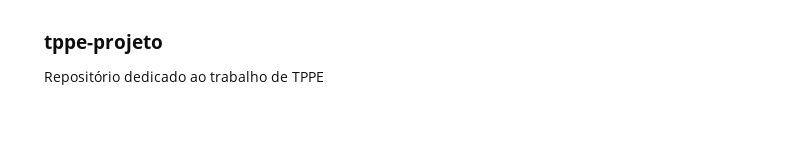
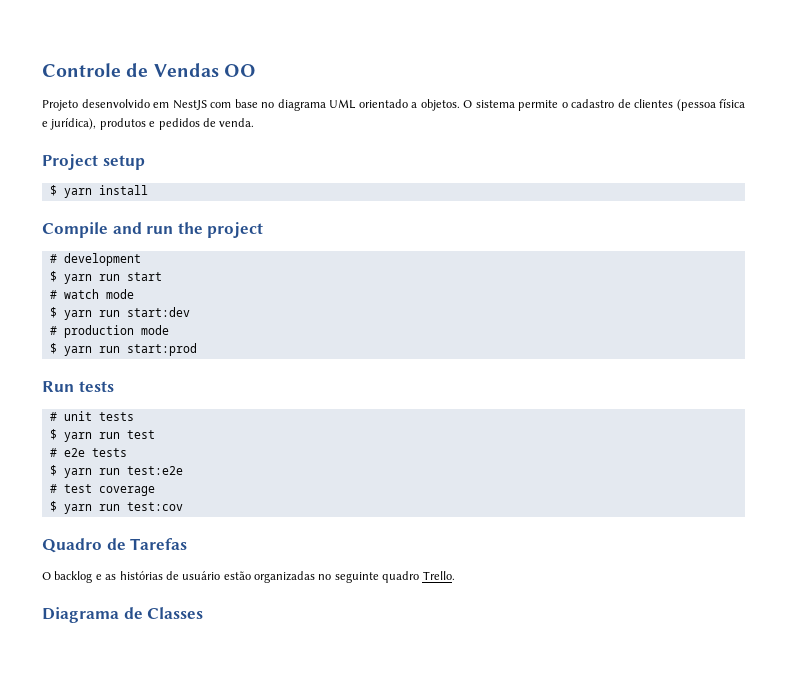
- tppe-projeto
- Repositório dedicado ao trabalho de TPPE
+ Controle de Vendas OO
+ Projeto desenvolvido em NestJS com base no diagrama UML orientado a objetos. O sistema permite o cadastro de clientes (pessoa física e jurídica), produtos e pedidos de venda.
+ Project setup
+ $ yarn install
+ Compile and run the project
+ # development
+ $ yarn run start
+ # watch mode
+ $ yarn run start:dev
+ # production mode
+ $ yarn run start:prod
+ Run tests
+ # unit tests
+ $ yarn run test
+ # e2e tests
+ $ yarn run test:e2e
+ # test coverage
+ $ yarn run test:cov
+ Quadro de Tarefas
+ O backlog e as histórias de usuário estão organizadas no seguinte quadro Trello.
+ Diagrama de Classes

